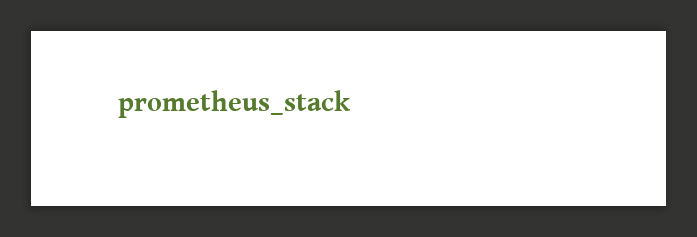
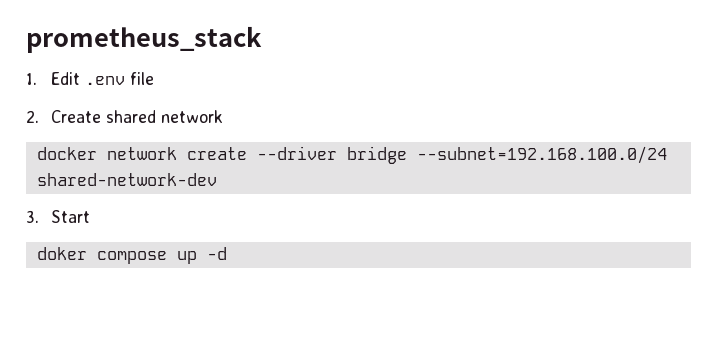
+ 1. Edit .env file
+ 2. Create shared network
+ docker network create --driver bridge --subnet=192.168.100.0/24 shared-network-dev
+ 3. Start
+ doker compose up -d

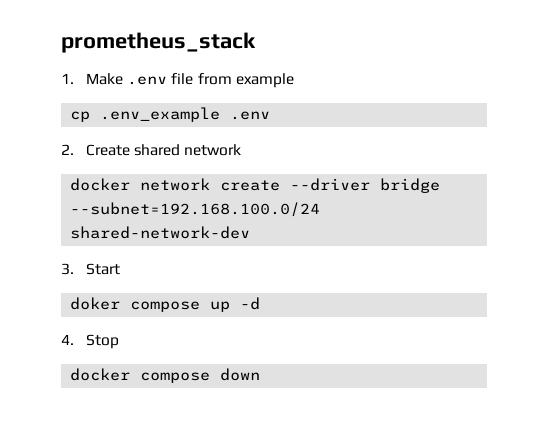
- 1. Edit .env file
+ 1. Make .env file from example
+ cp .env_example .env
+ 4. Stop
+ docker compose down

